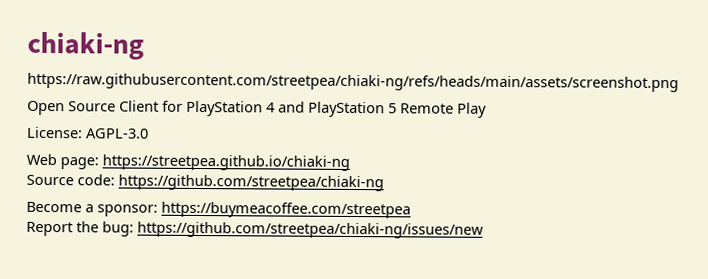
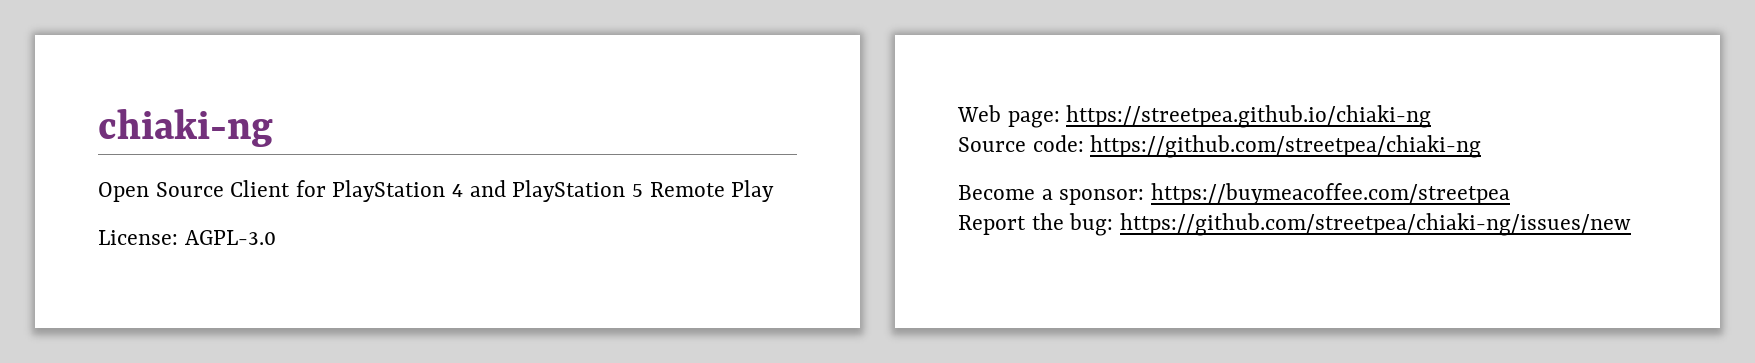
- https://raw.githubusercontent.com/streetpea/chiaki-ng/refs/heads/main/assets/screenshot.png

